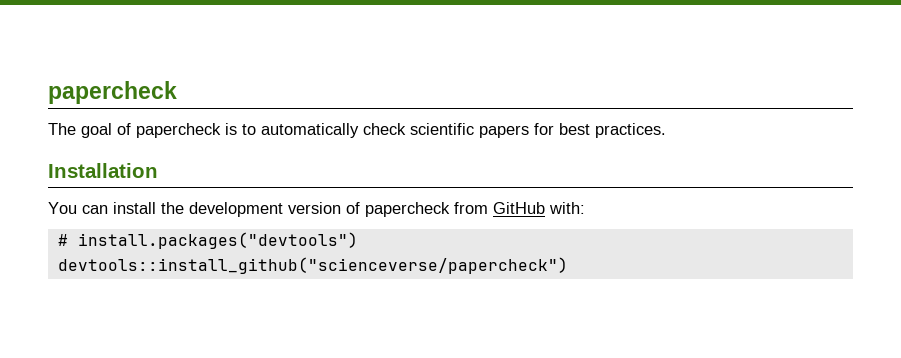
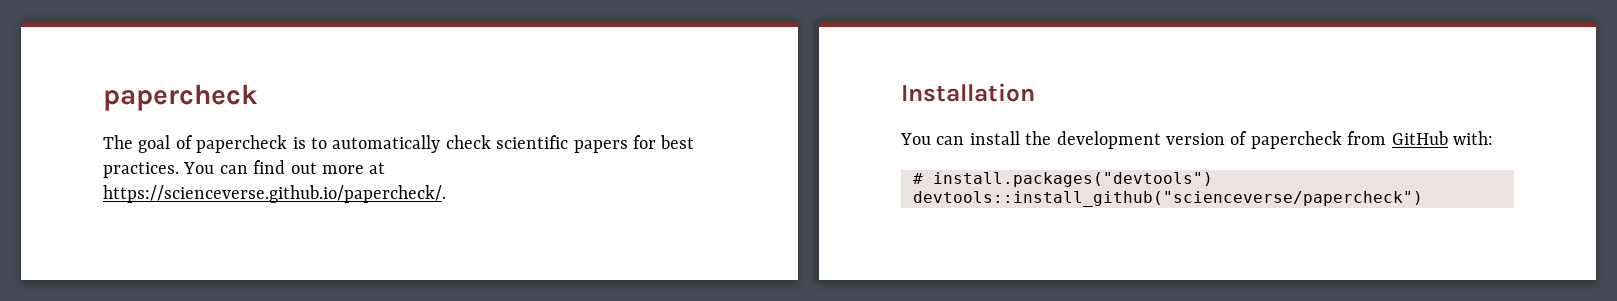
+ You can find out more at https://scienceverse.github.io/papercheck/.

